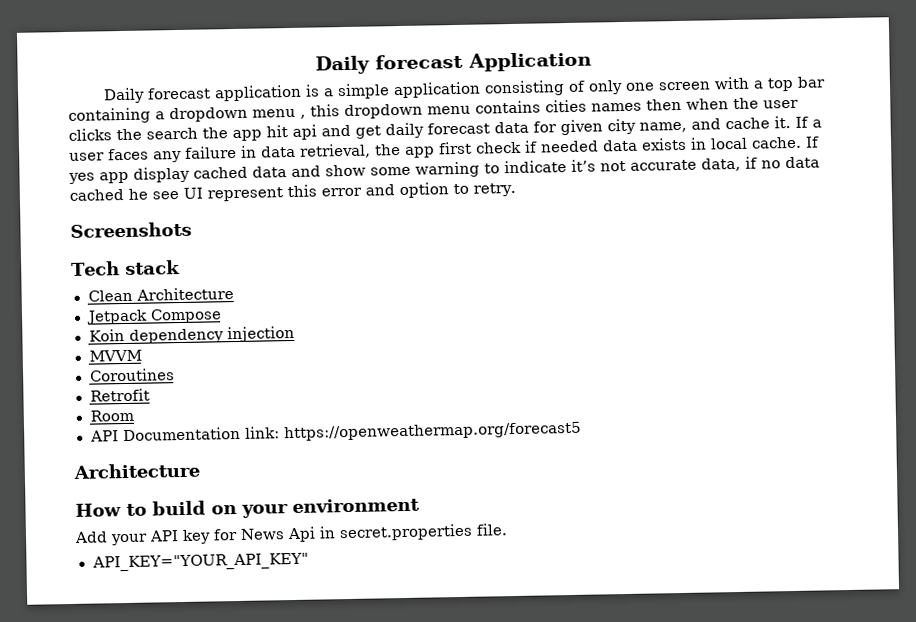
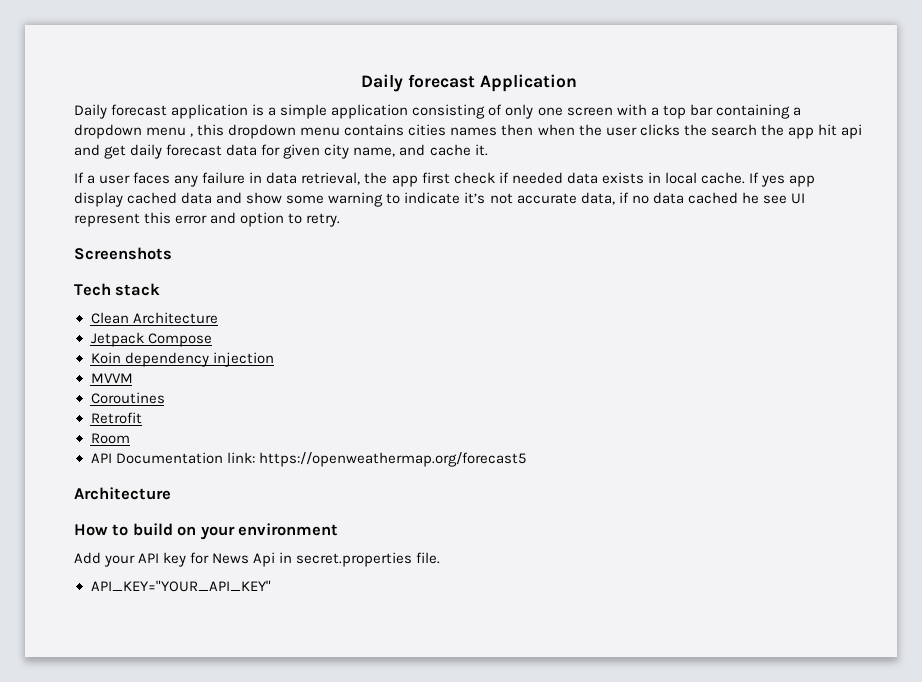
- Daily forecast application is a simple application consisting of only one screen with a top bar containing a dropdown menu , this dropdown menu contains cities names then when the user clicks the search the app hit api and get daily forecast data for given city name, and cache it. If a user faces any failure in data retrieval, the app first check if needed data exists in local cache.
+ Daily forecast application is a simple application consisting of only one screen with a top bar containing a dropdown menu , this dropdown menu contains cities names then when the user clicks the search the app hit api and get daily forecast data for given city name, and cache it.
+ If a user faces any failure in data retrieval, the app first check if needed data exists in local cache.

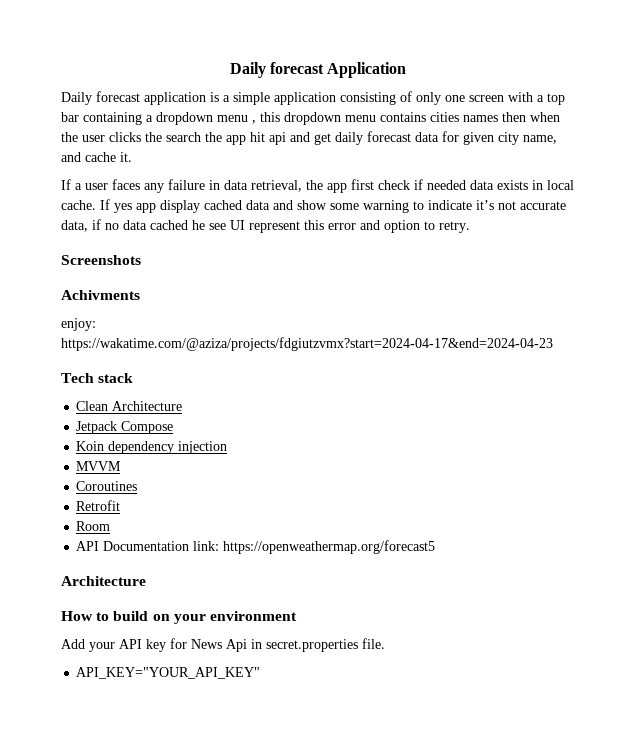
+ Achivments
+ enjoy: https://wakatime.com/@aziza/projects/fdgiutzvmx?start=2024-04-17&end=2024-04-23

